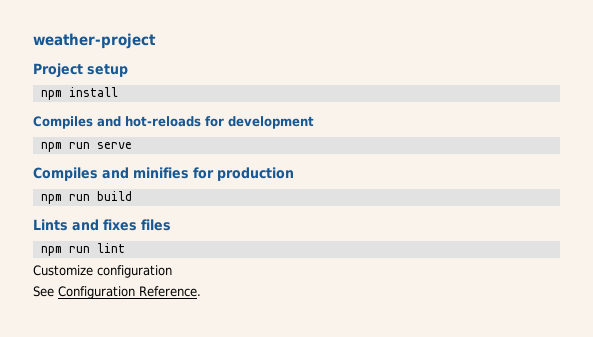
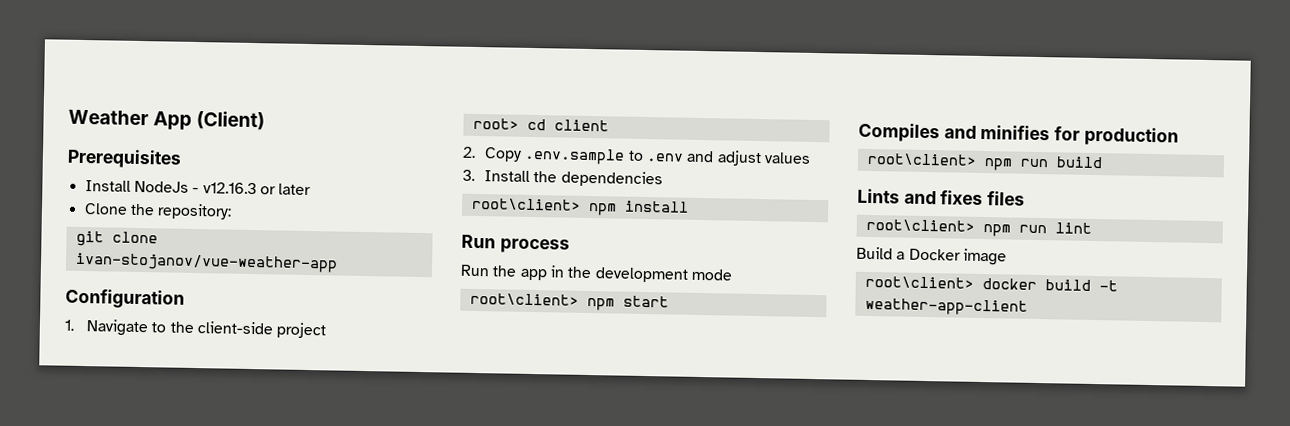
- weather-project
- Project setup
- npm install
- Compiles and hot-reloads for development
- npm run serve
+ Weather App (Client)
+ Prerequisites
+ Install NodeJs - v12.16.3 or later
+ Clone the repository:
+ git clone ivan-stojanov/vue-weather-app
+ Configuration
+ 1. Navigate to the client-side project
+ root> cd client
+ 2. Copy .env.sample to .env and adjust values
+ 3. Install the dependencies
+ root\client> npm install
+ Run process
+ Run the app in the development mode
+ root\client> npm start
- npm run build
+ root\client> npm run build
- npm run lint
+ root\client> npm run lint
- Customize configuration
- See Configuration Reference.
+ Build a Docker image
+ root\client> docker build -t weather-app-client

